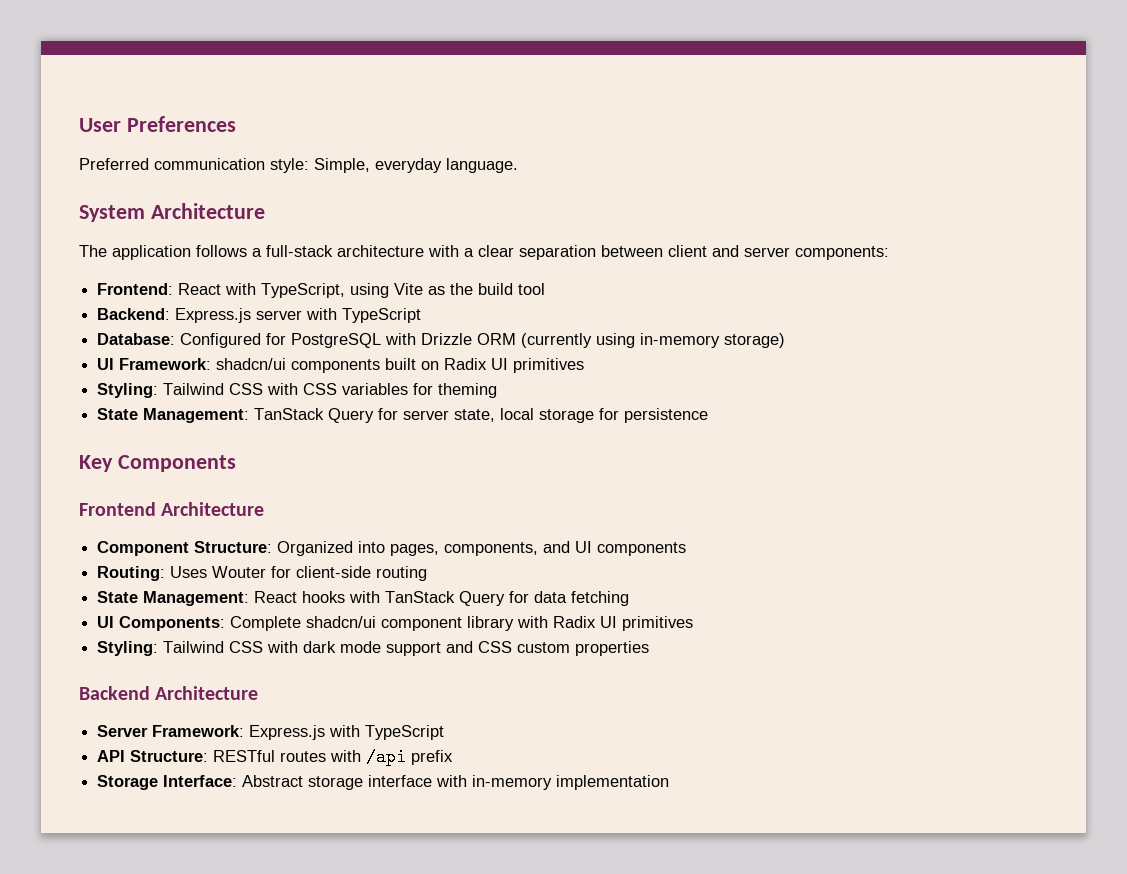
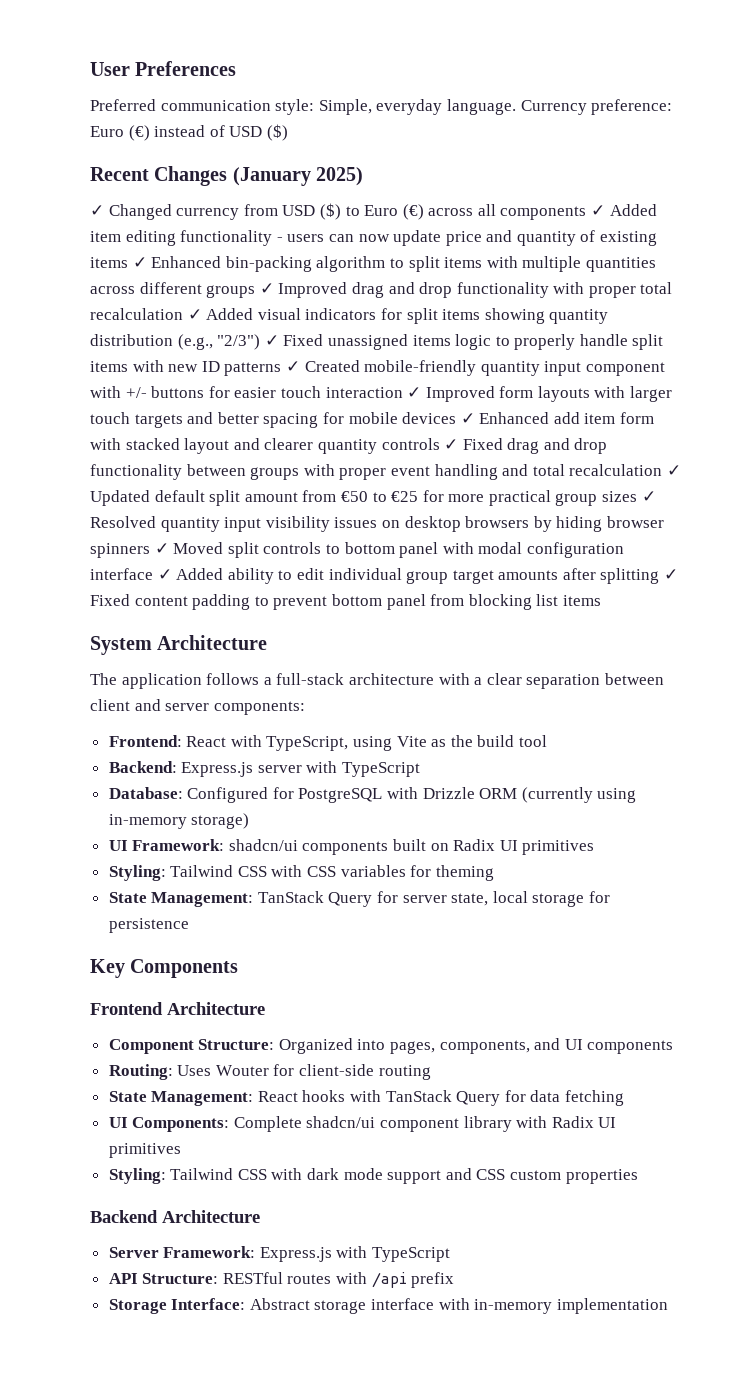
+ Currency preference: Euro (€) instead of USD ($)
+ Recent Changes (January 2025)
+ ✓ Changed currency from USD ($) to Euro (€) across all components ✓ Added item editing functionality - users can now update price and quantity of existing items ✓ Enhanced bin-packing algorithm to split items with multiple quantities across different groups ✓ Improved drag and drop functionality with proper total recalculation ✓ Added visual indicators for split items showing quantity distribution (e.g., "2/3") ✓ Fixed unassigned items logic to properly handle split items with new ID patterns ✓ Created mobile-friendly quantity input component with +/- buttons for easier touch interaction ✓ Improved form layouts with larger touch targets and better spacing for mobile devices ✓ Enhanced add item form with stacked layout and clearer quantity controls ✓ Fixed drag and drop functionality between groups with proper event handling and total recalculation ✓ Updated default split amount from €50 to €25 for more practical group sizes ✓ Resolved quantity input visibility issues on desktop browsers by hiding browser spinners ✓ Moved split controls to bottom panel with modal configuration interface ✓ Added ability to edit individual group target amounts after splitting ✓ Fixed content padding to prevent bottom panel from blocking list items

